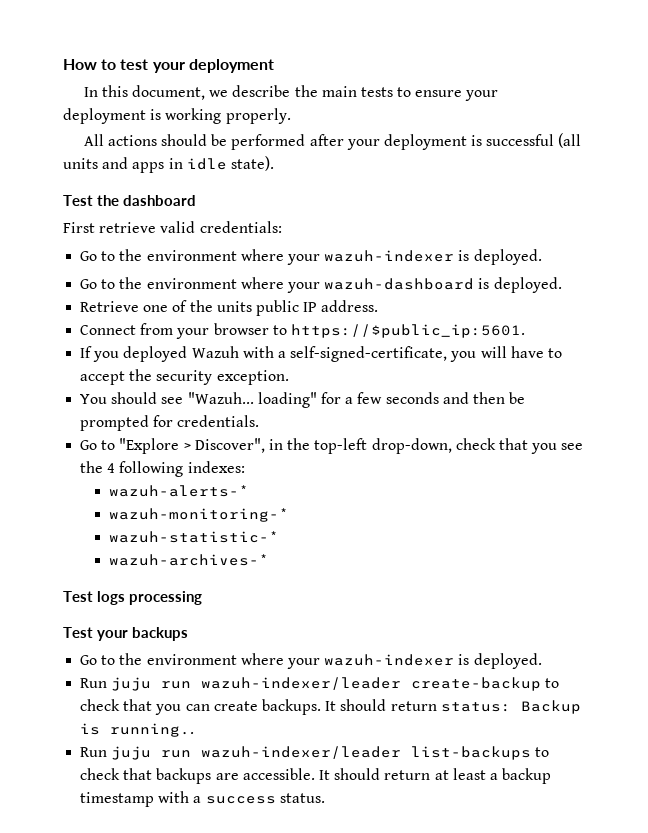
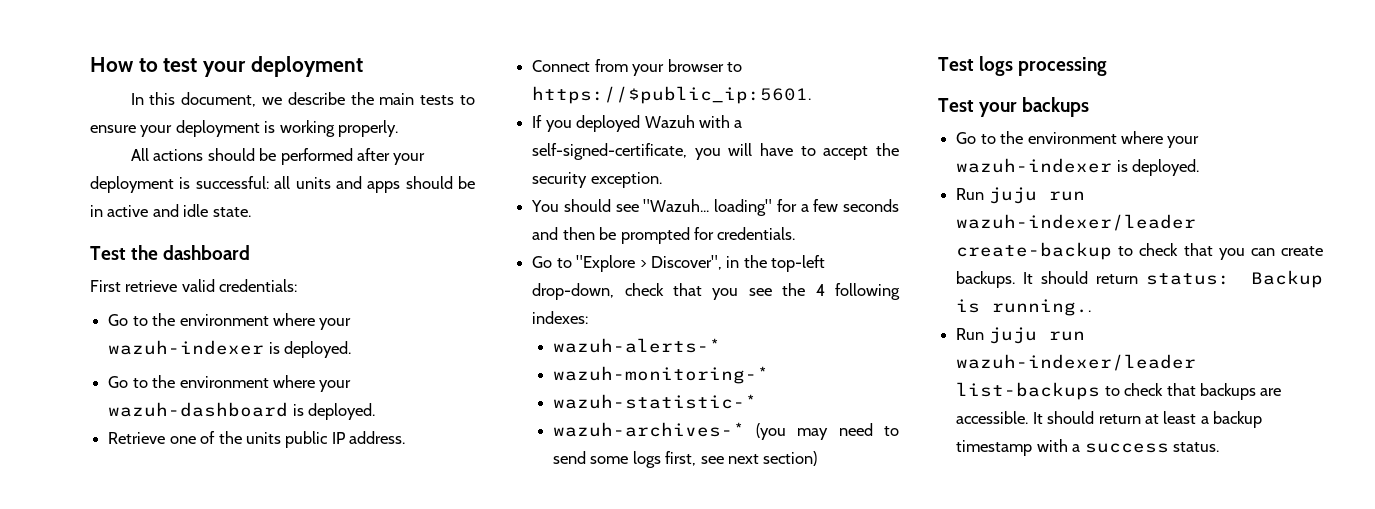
- All actions should be performed after your deployment is successful (all units and apps in idle state).
+ All actions should be performed after your deployment is successful: all units and apps should be in active and idle state.
- wazuh-archives-*
+ wazuh-archives-* (you may need to send some logs first, see next section)

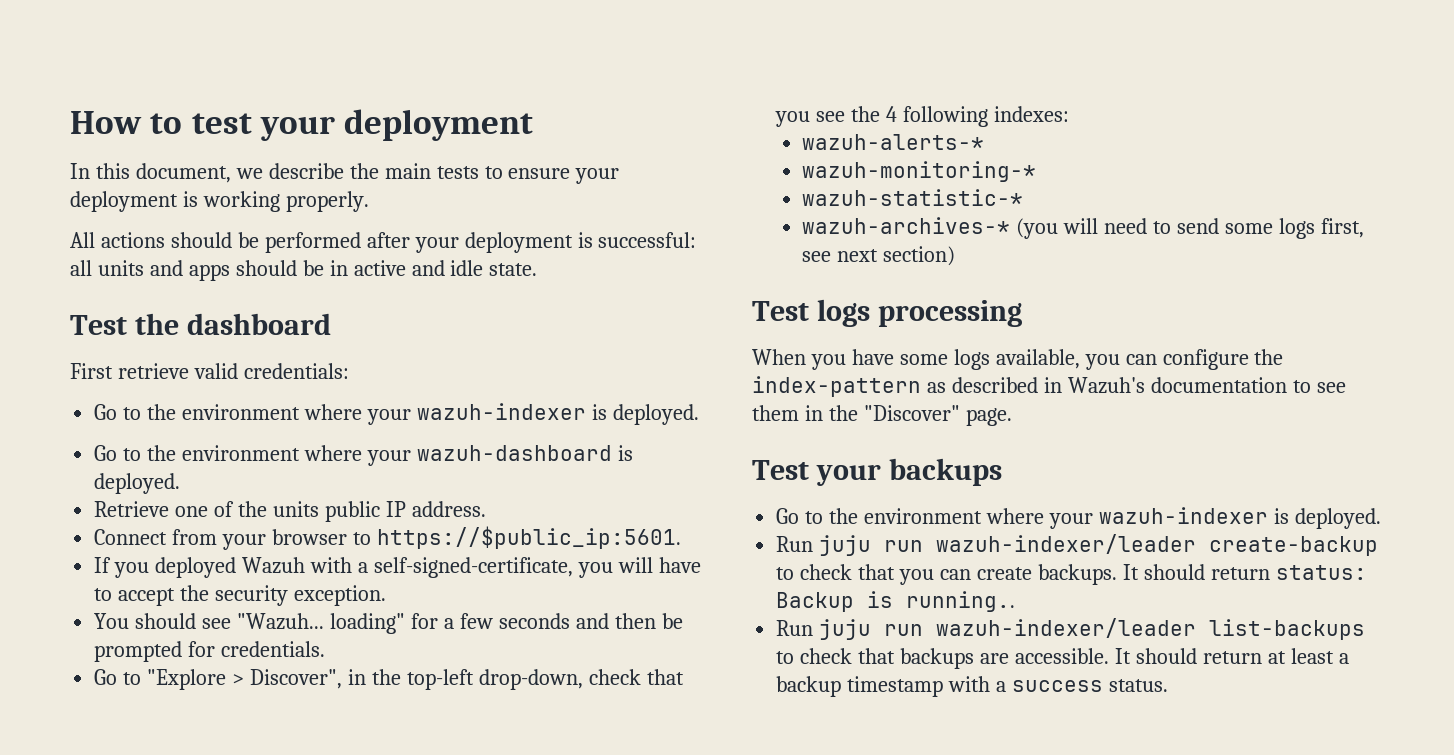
- wazuh-archives-* (you may need to send some logs first, see next section)
+ wazuh-archives-* (you will need to send some logs first, see next section)
+ When you have some logs available, you can configure the index-pattern as described in Wazuh's documentation to see them in the "Discover" page.

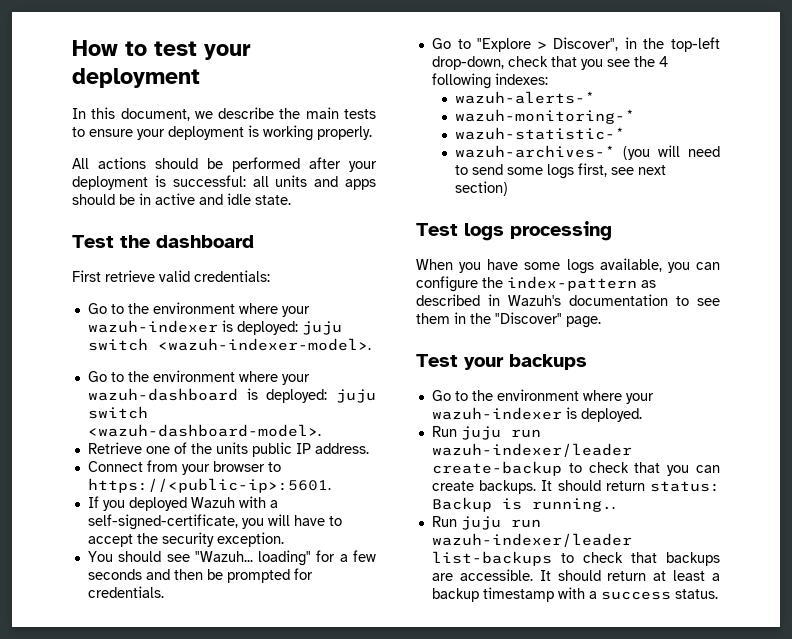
  First retrieve valid credentials:
- Go to the environment where your wazuh-indexer is deployed.
+ Go to the environment where your wazuh-indexer is deployed: juju switch <wazuh-indexer-model>.
- Go to the environment where your wazuh-dashboard is deployed.
+ Go to the environment where your wazuh-dashboard is deployed: juju switch <wazuh-dashboard-model>.
- Connect from your browser to https://$public_ip:5601.
+ Connect from your browser to https://<public-ip>:5601.

